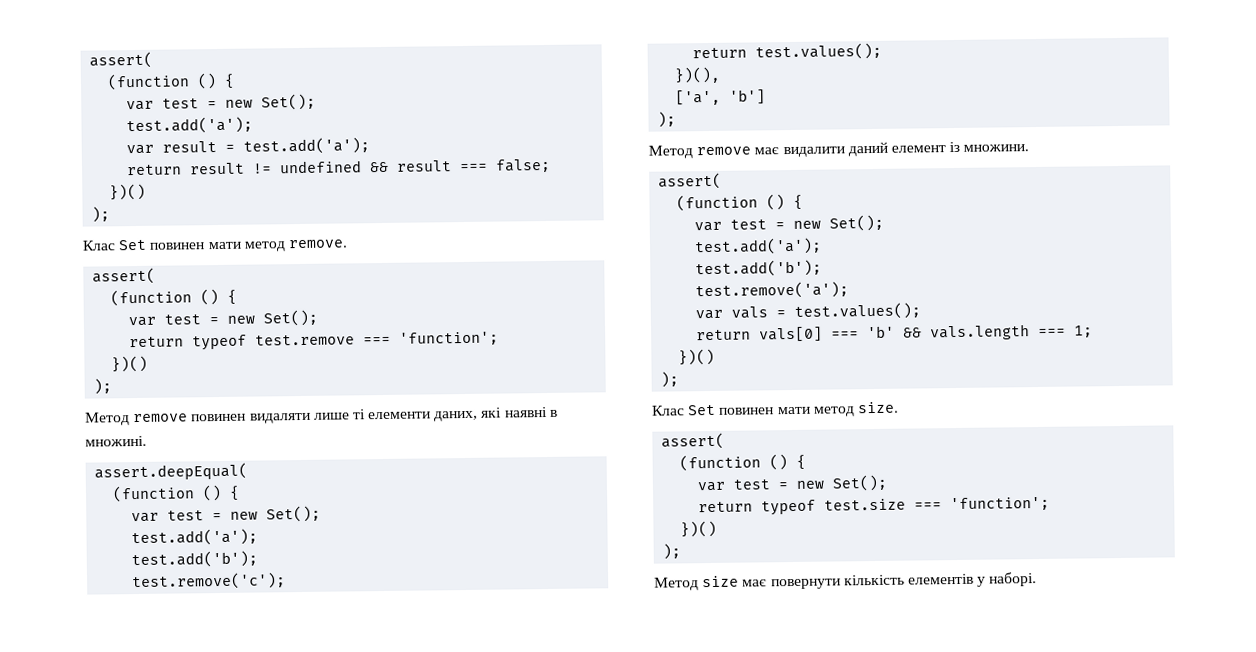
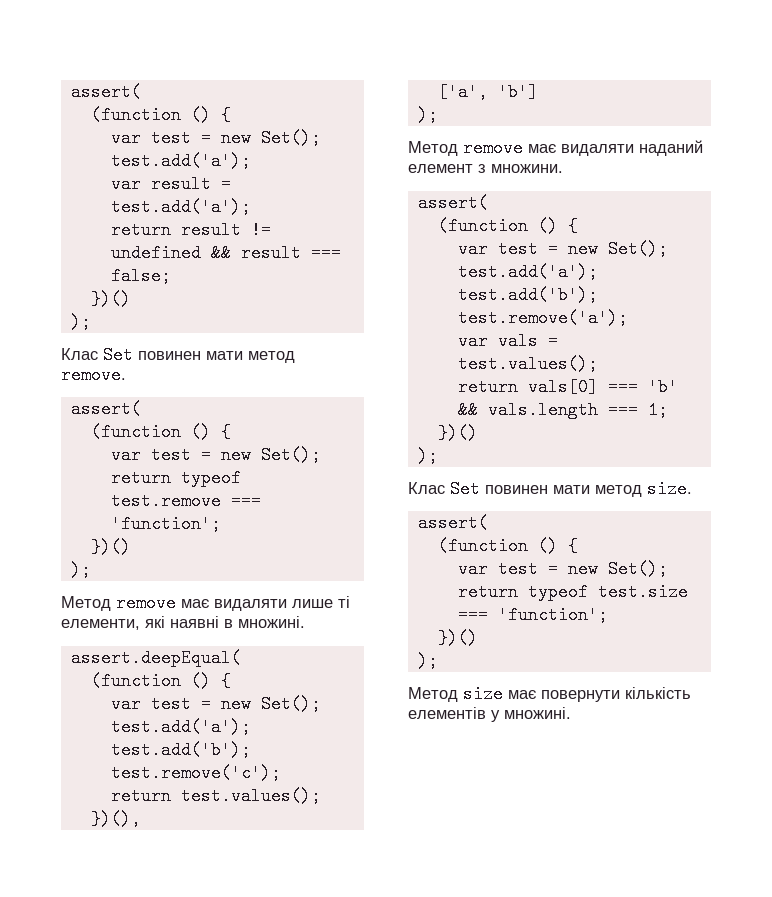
- Метод remove повинен видаляти лише ті елементи даних, які наявні в множині.
+ Метод remove має видаляти лише ті елементи, які наявні в множині.
- Метод remove має видалити даний елемент із множини.
+ Метод remove має видаляти наданий елемент з множини.
- Метод size має повернути кількість елементів у наборі.
+ Метод size має повернути кількість елементів у множині.

